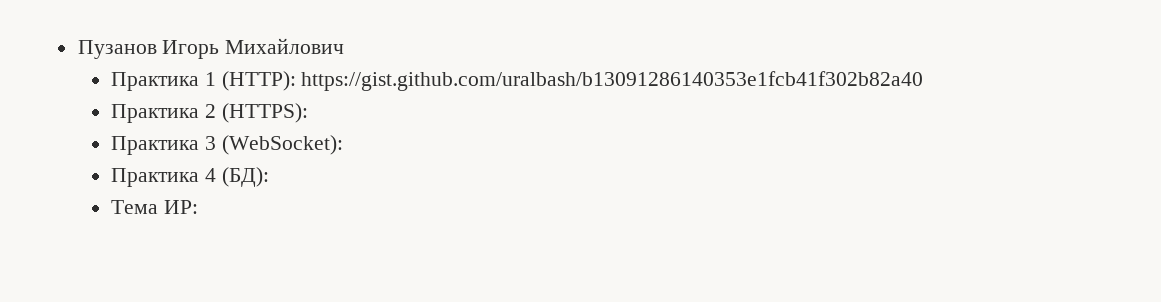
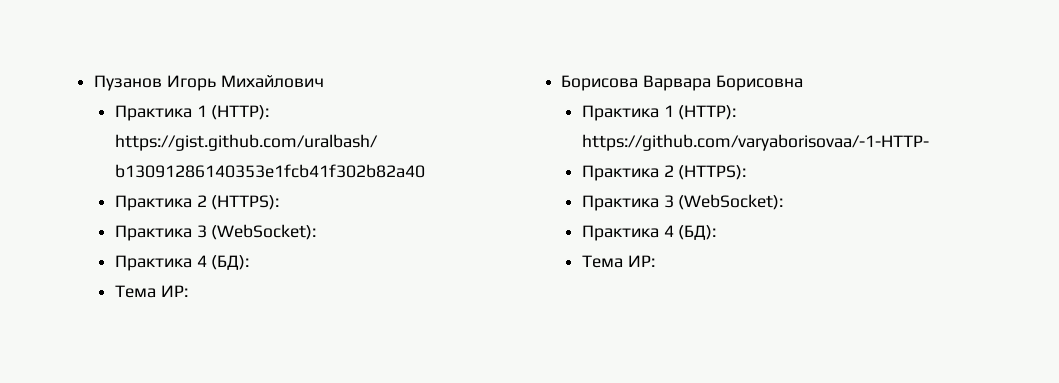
+ Борисова Варвара Борисовна
+ Практика 1 (HTTP): https://github.com/varyaborisovaa/-1-HTTP-
+ Практика 2 (HTTPS):
+ Практика 3 (WebSocket):
+ Практика 4 (БД):
+ Тема ИР:

